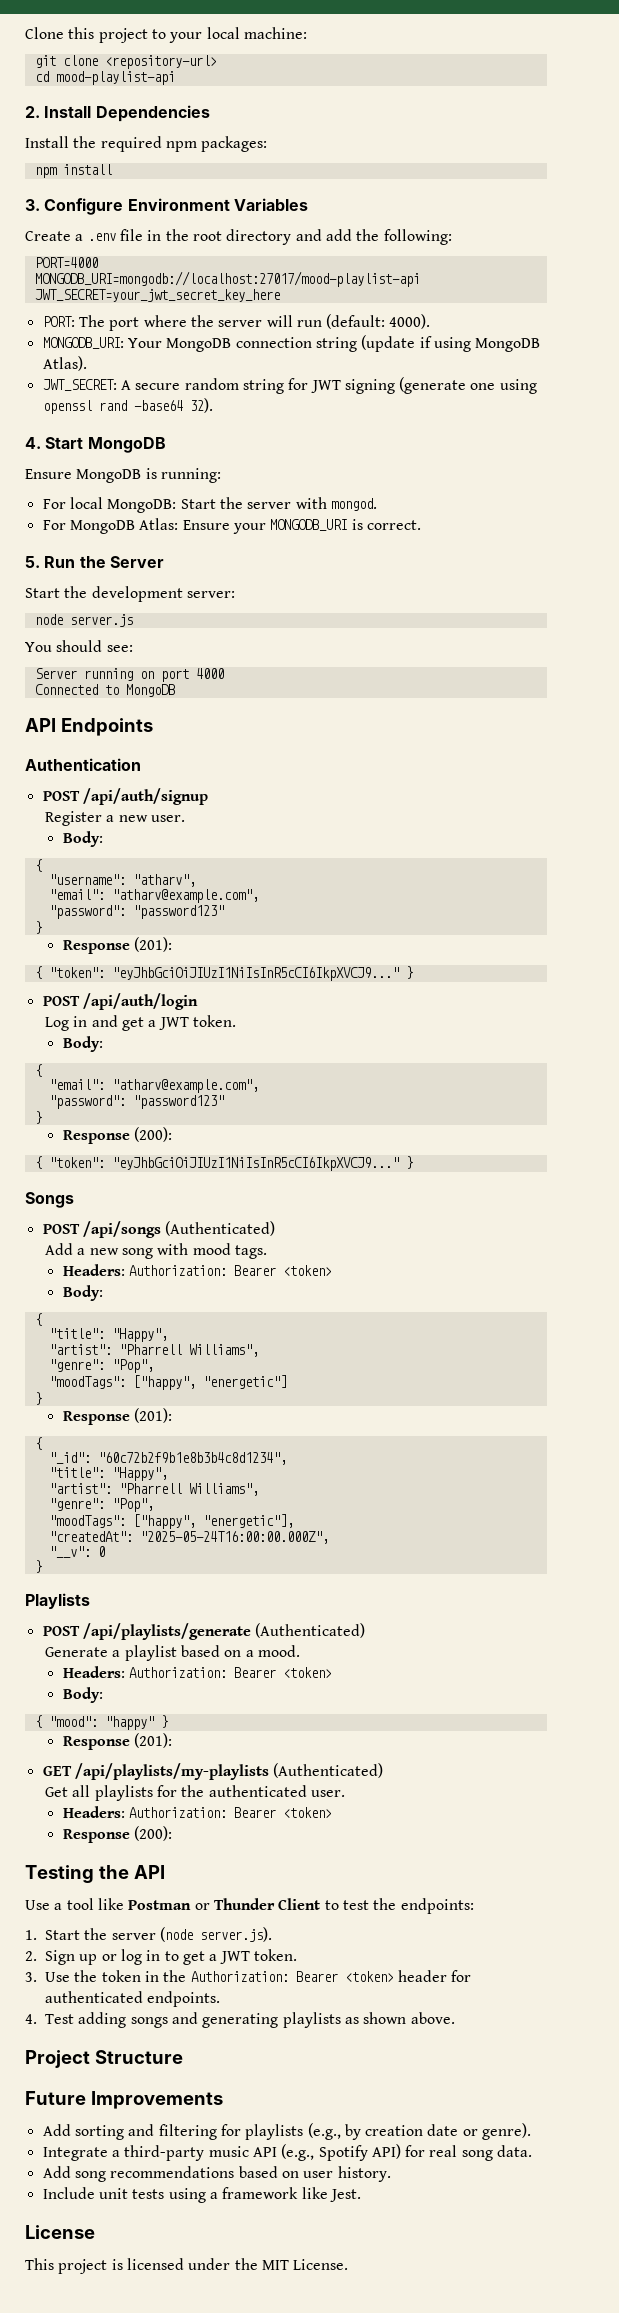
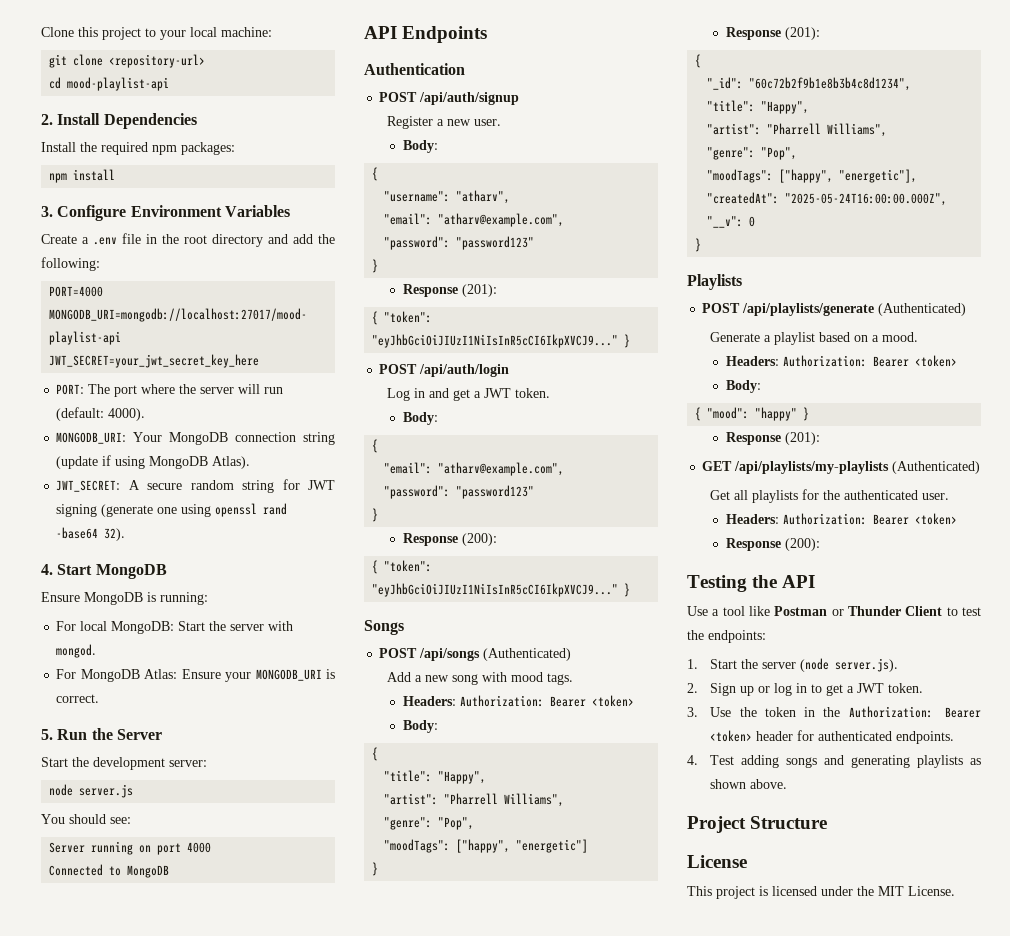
- Future Improvements
- Add sorting and filtering for playlists (e.g., by creation date or genre).
- Integrate a third-party music API (e.g., Spotify API) for real song data.
- Add song recommendations based on user history.
- Include unit tests using a framework like Jest.

